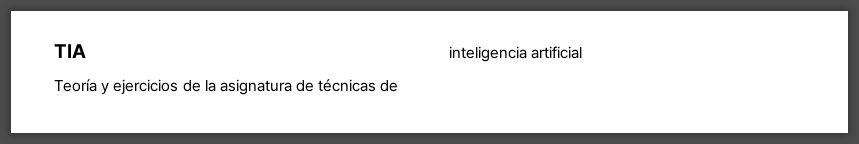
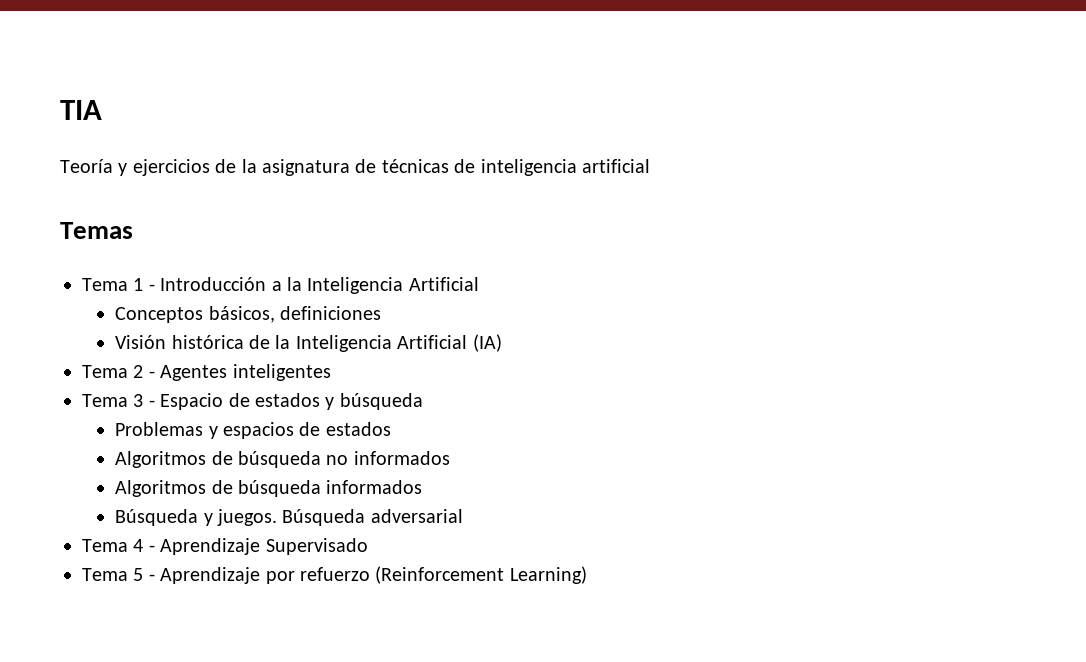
+ Temas
+ Tema 1 - Introducción a la Inteligencia Artificial
+ Conceptos básicos, definiciones
+ Visión histórica de la Inteligencia Artificial (IA)
+ Tema 2 - Agentes inteligentes
+ Tema 3 - Espacio de estados y búsqueda
+ Problemas y espacios de estados
+ Algoritmos de búsqueda no informados
+ Algoritmos de búsqueda informados
+ Búsqueda y juegos. Búsqueda adversarial
+ Tema 4 - Aprendizaje Supervisado
+ Tema 5 - Aprendizaje por refuerzo (Reinforcement Learning)

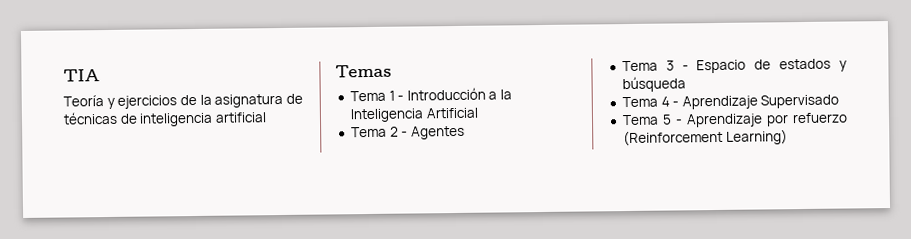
- Conceptos básicos, definiciones
- Visión histórica de la Inteligencia Artificial (IA)
- Tema 2 - Agentes inteligentes
+ Tema 2 - Agentes
- Problemas y espacios de estados
- Algoritmos de búsqueda no informados
- Algoritmos de búsqueda informados
- Búsqueda y juegos. Búsqueda adversarial

